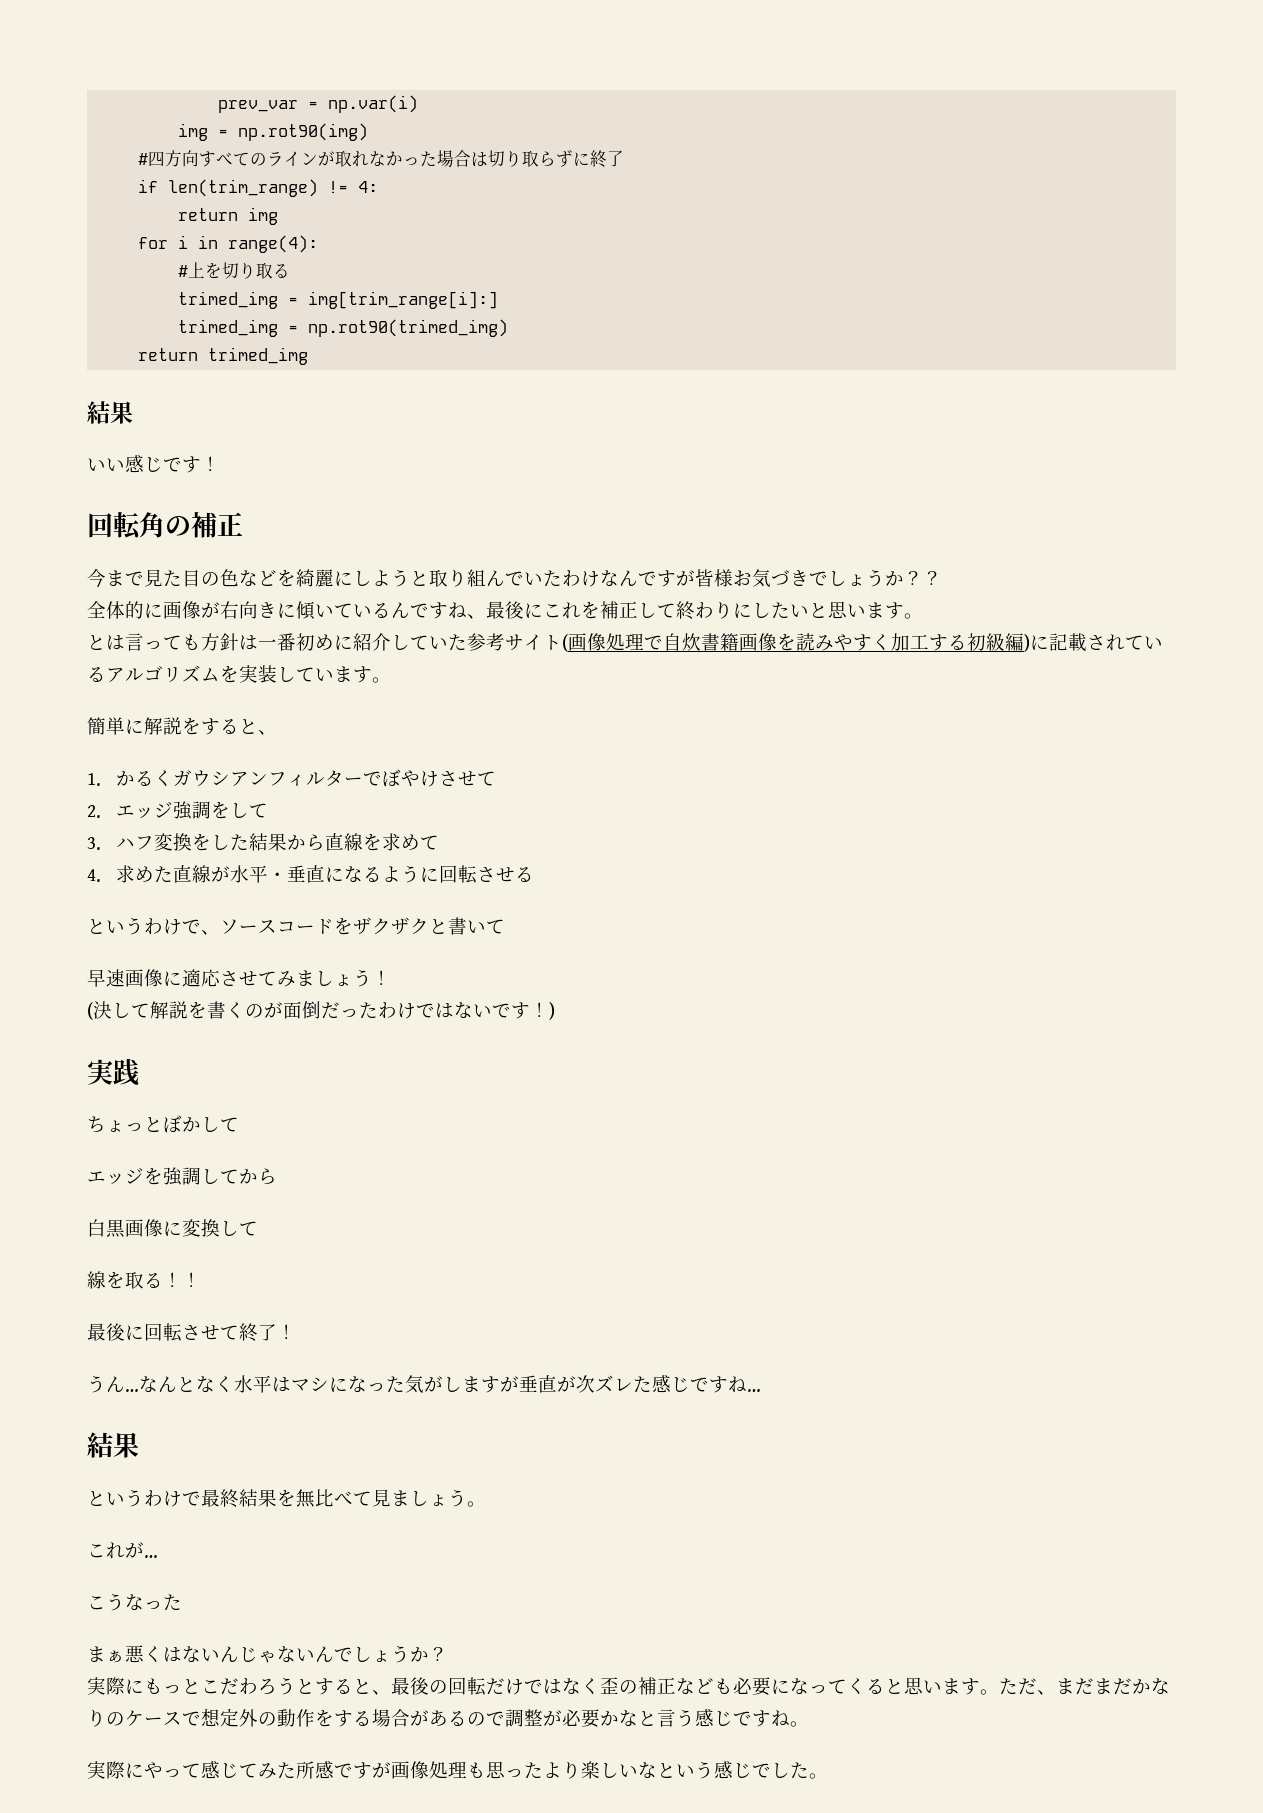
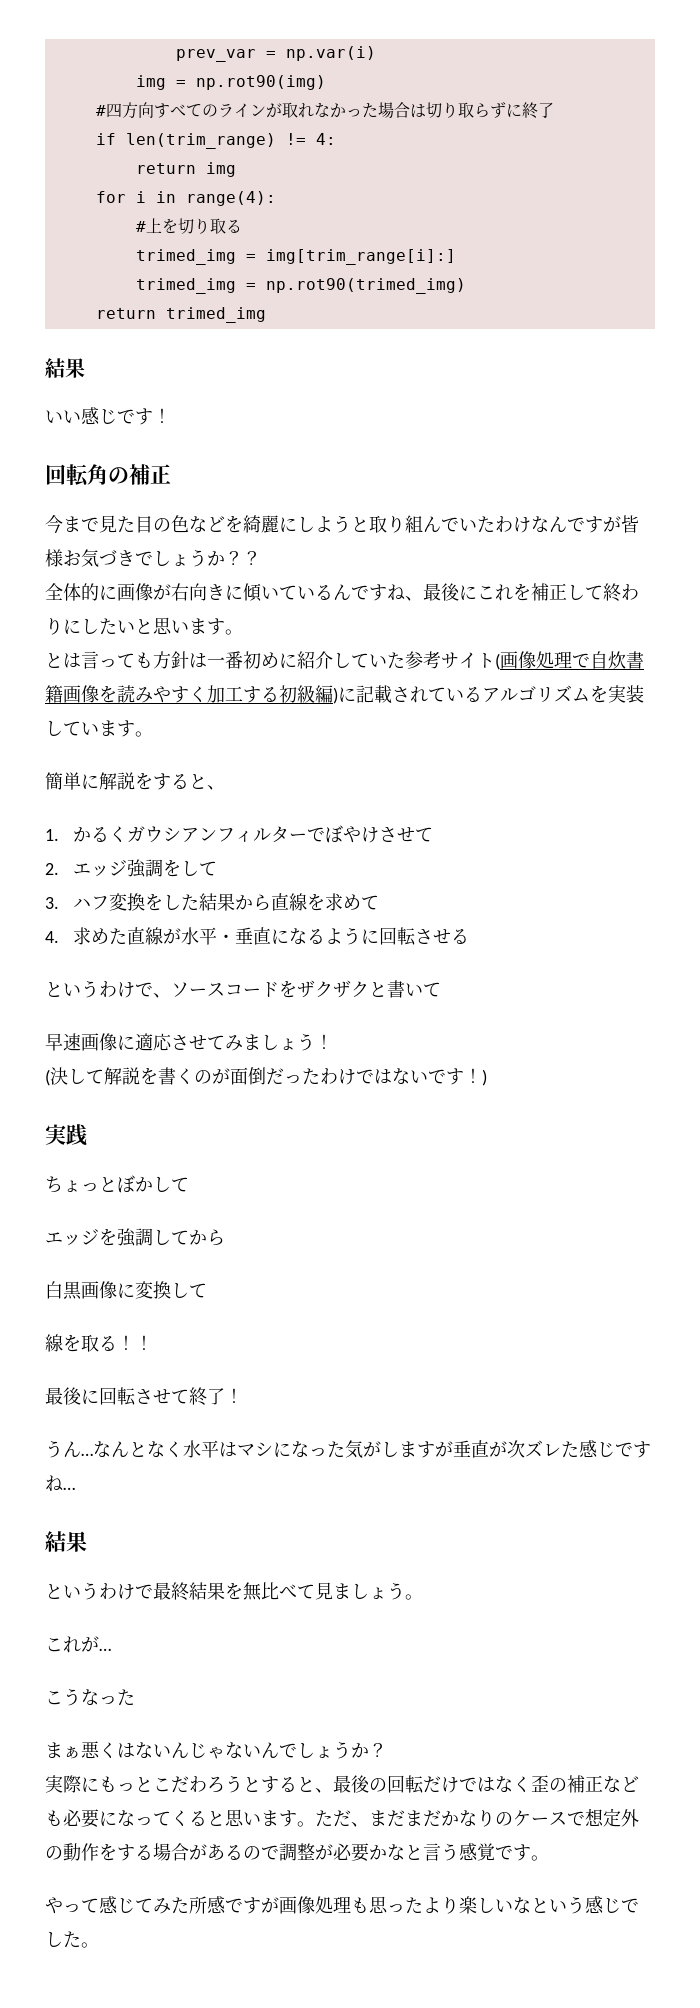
- ただ、まだまだかなりのケースで想定外の動作をする場合があるので調整が必要かなと言う感じですね。
- 実際にやって感じてみた所感ですが画像処理も思ったより楽しいなという感じでした。
+ ただ、まだまだかなりのケースで想定外の動作をする場合があるので調整が必要かなと言う感覚です。
+ やって感じてみた所感ですが画像処理も思ったより楽しいなという感じでした。

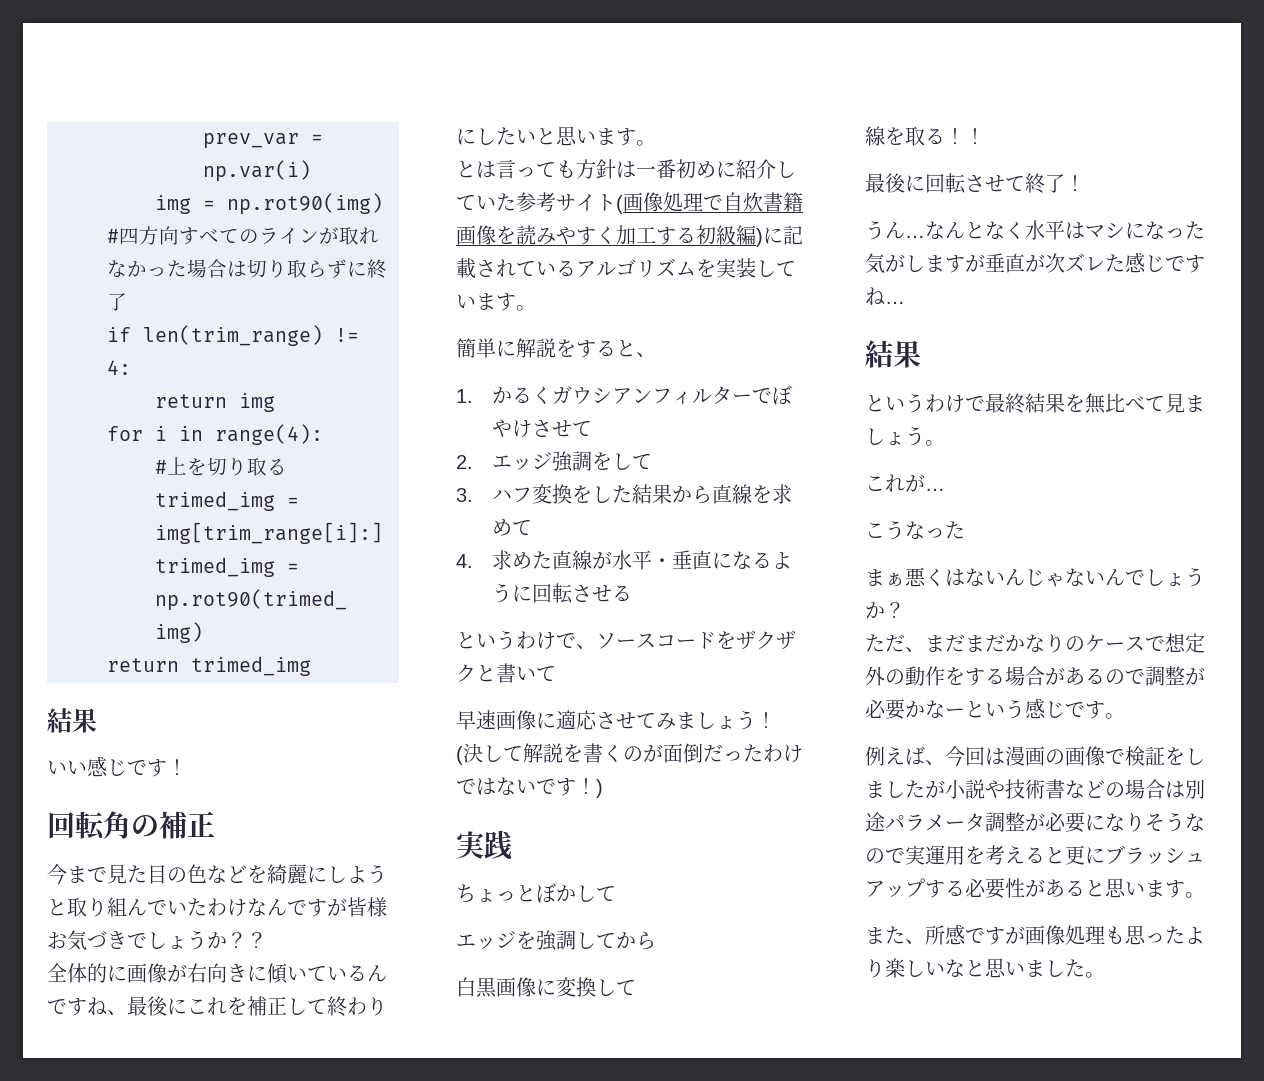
- 実際にもっとこだわろうとすると、最後の回転だけではなく歪の補正なども必要になってくると思います。ただ、まだまだかなりのケースで想定外の動作をする場合があるので調整が必要かなと言う感覚です。
+ ただ、まだまだかなりのケースで想定外の動作をする場合があるので調整が必要かなーという感じです。
- やって感じてみた所感ですが画像処理も思ったより楽しいなという感じでした。
+ 例えば、今回は漫画の画像で検証をしましたが小説や技術書などの場合は別途パラメータ調整が必要になりそうなので実運用を考えると更にブラッシュアップする必要性があると思います。
+ また、所感ですが画像処理も思ったより楽しいなと思いました。

